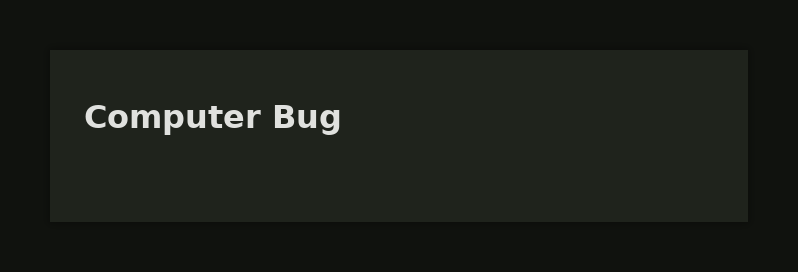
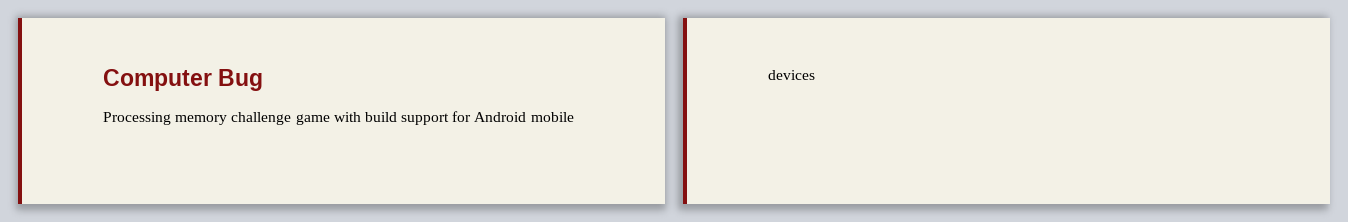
+ Processing memory challenge game with build support for Android mobile devices

